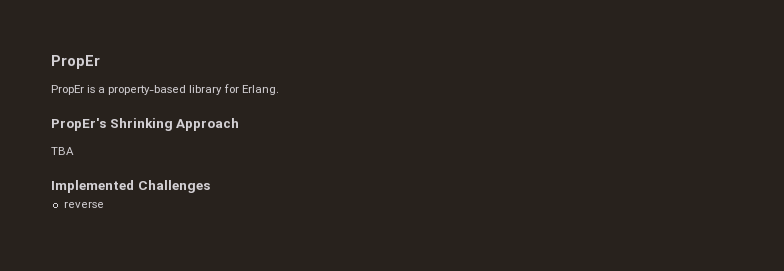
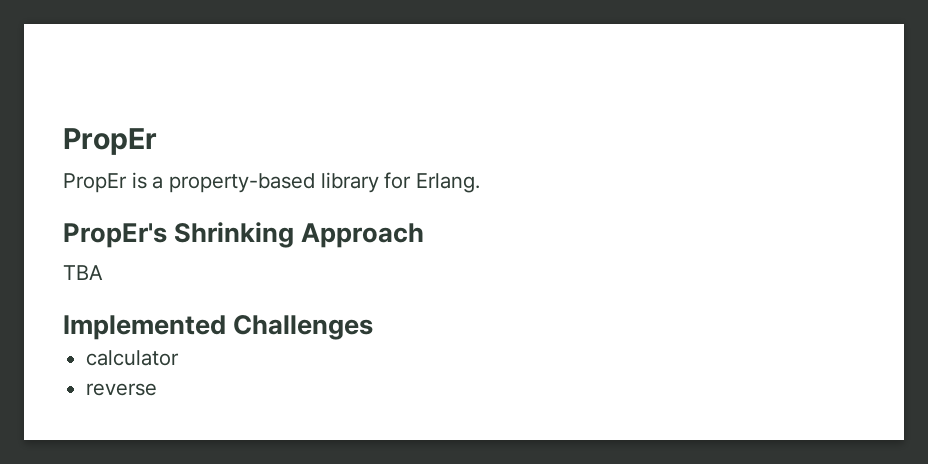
+ calculator

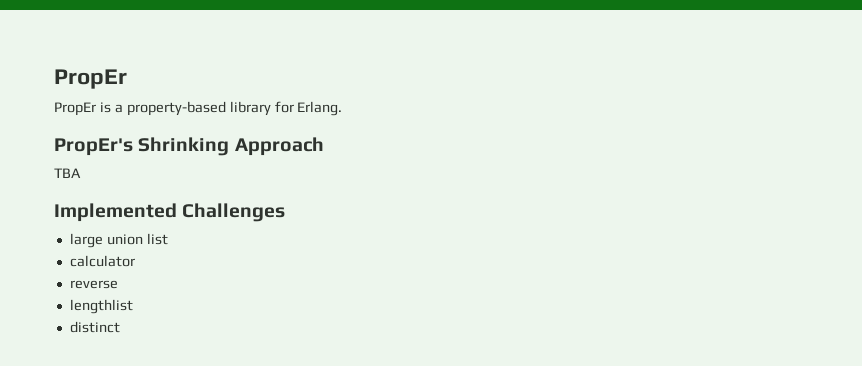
+ large union list
+ lengthlist
+ distinct

